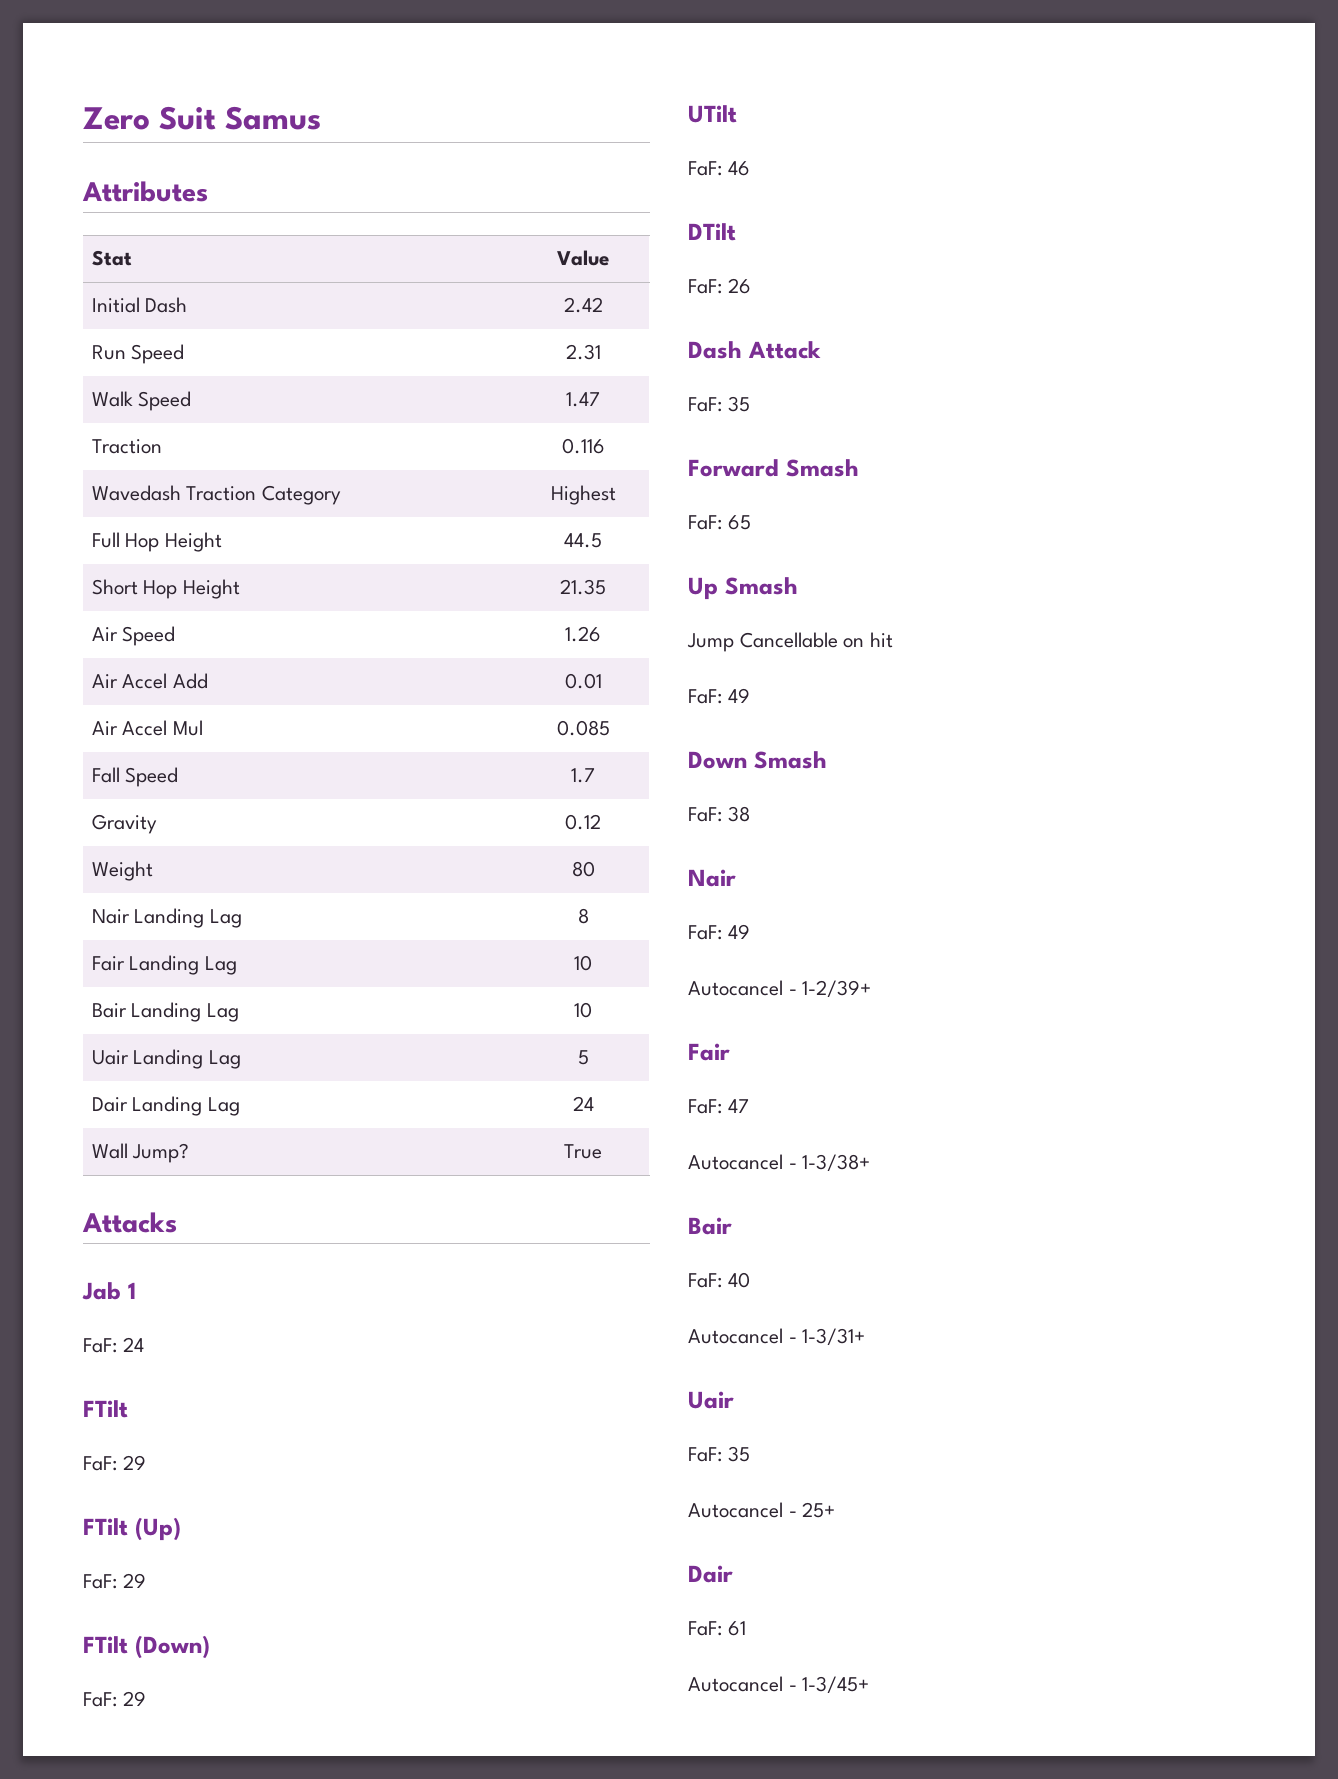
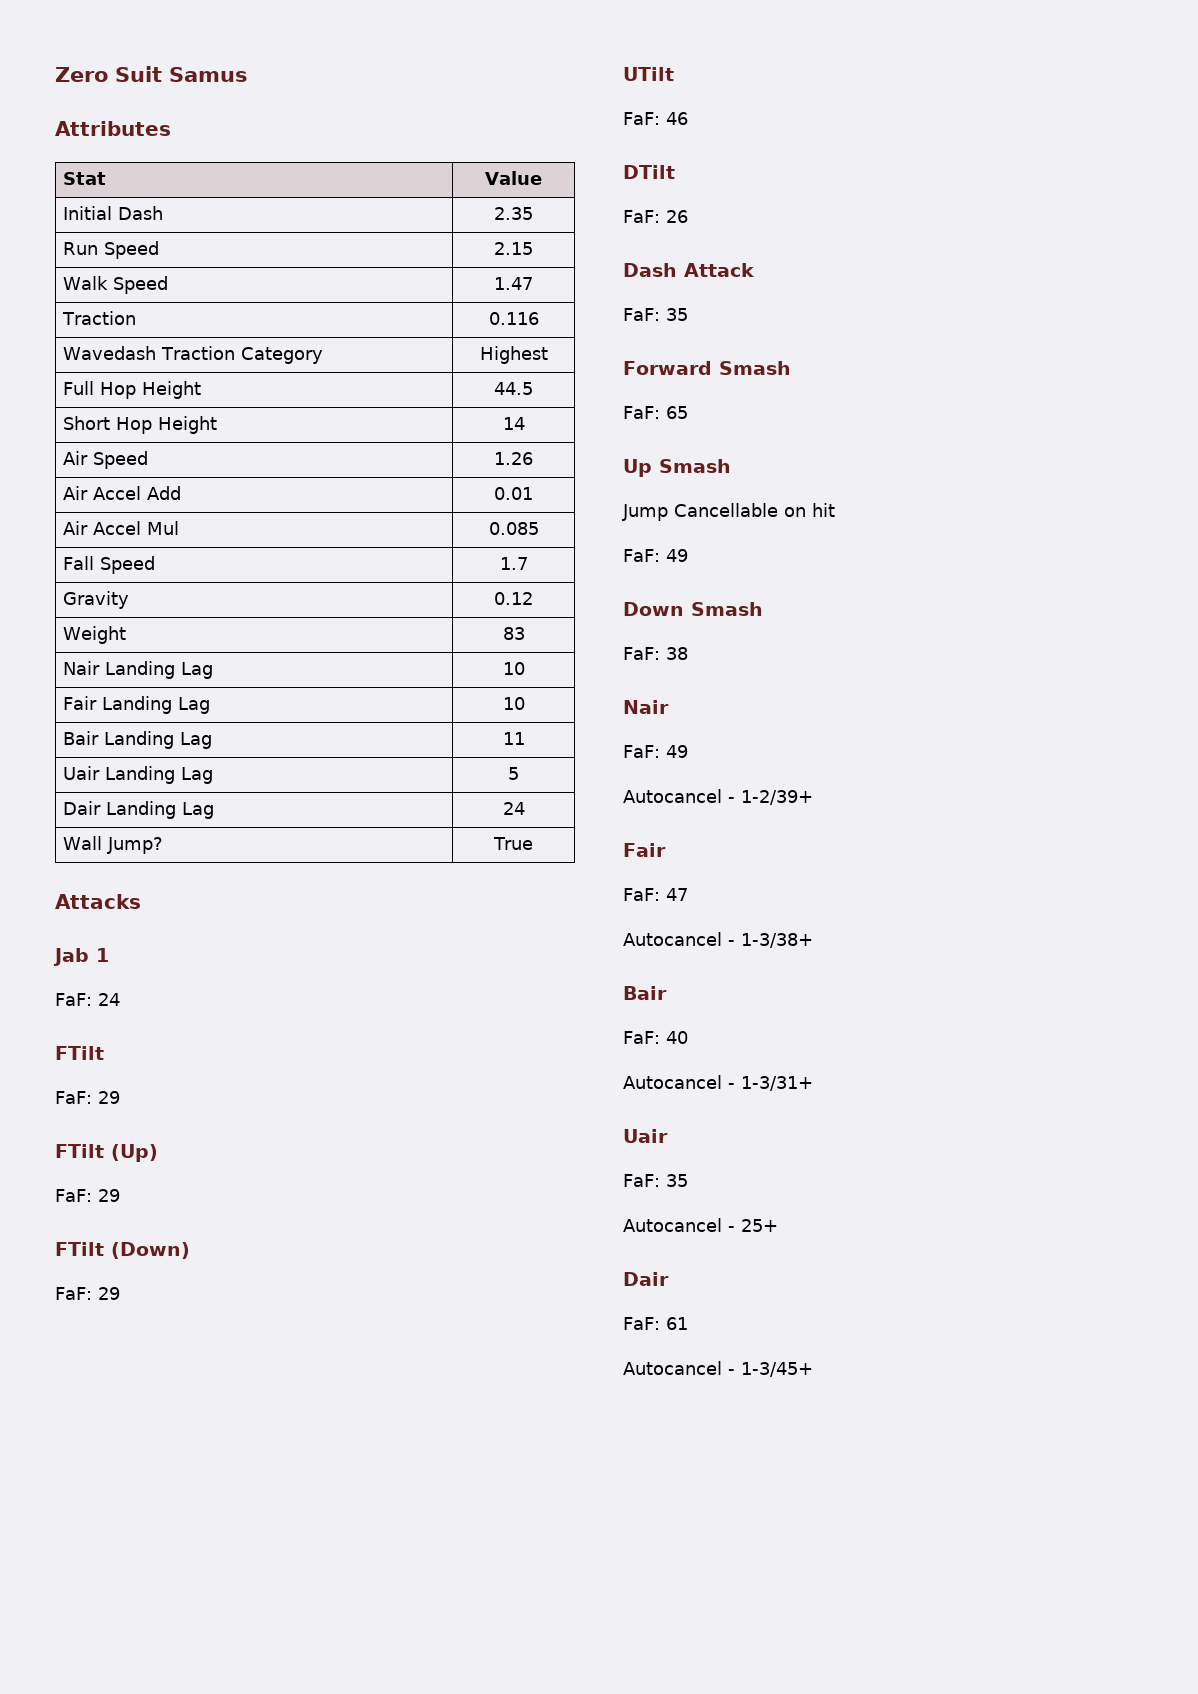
- Initial Dash | 2.42
+ Initial Dash | 2.35
- Run Speed | 2.31
+ Run Speed | 2.15
- Short Hop Height | 21.35
+ Short Hop Height | 14
- Weight | 80
+ Weight | 83
- Nair Landing Lag | 8
+ Nair Landing Lag | 10
- Bair Landing Lag | 10
+ Bair Landing Lag | 11

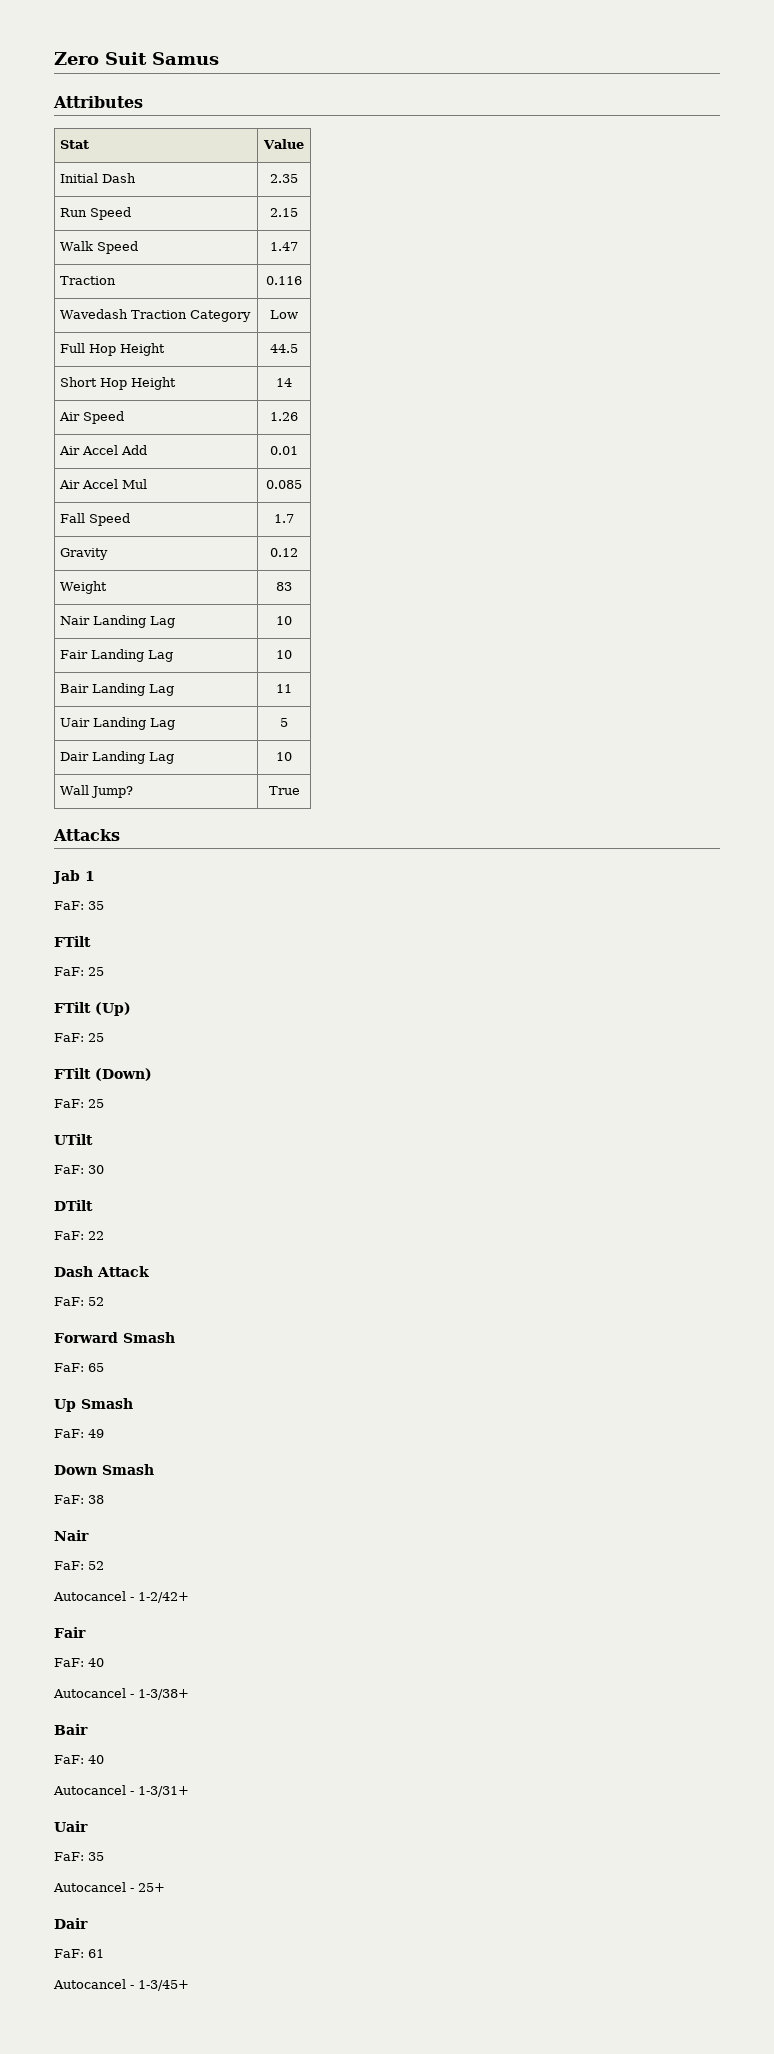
- Wavedash Traction Category | Highest
+ Wavedash Traction Category | Low
- Dair Landing Lag | 24
+ Dair Landing Lag | 10
  Jab 1
- FaF: 24
+ FaF: 35
  FTilt
- FaF: 29
+ FaF: 25
  FTilt (Up)
- FaF: 29
+ FaF: 25
  FTilt (Down)
- FaF: 29
+ FaF: 25
- FaF: 46
+ FaF: 30
- FaF: 26
+ FaF: 22
  Dash Attack
- FaF: 35
+ FaF: 52
- Jump Cancellable on hit
  FaF: 38
  Nair
- FaF: 49
- Autocancel - 1-2/39+
+ FaF: 52
+ Autocancel - 1-2/42+
  Fair
- FaF: 47
+ FaF: 40

